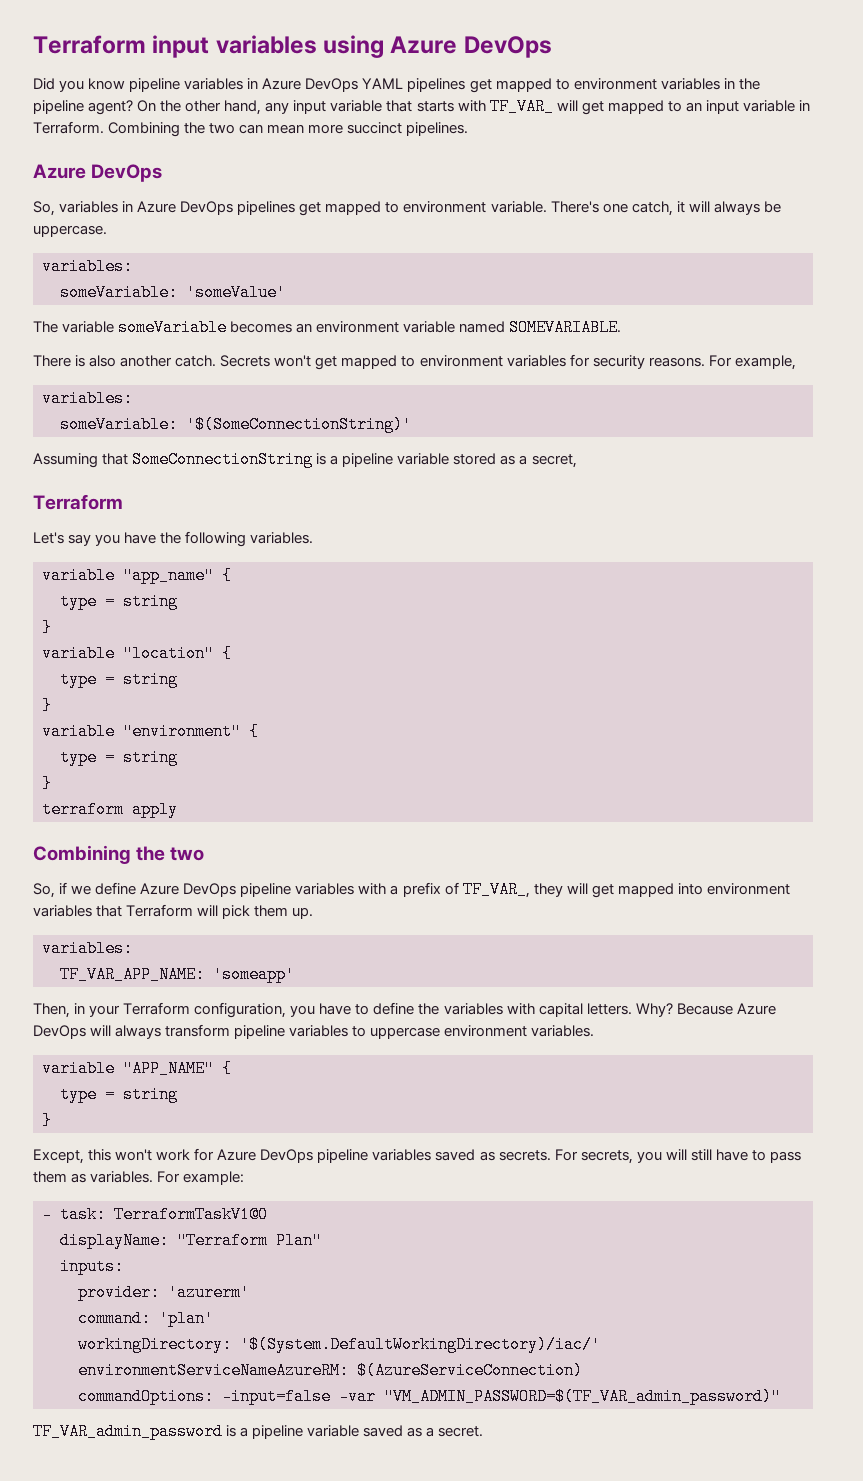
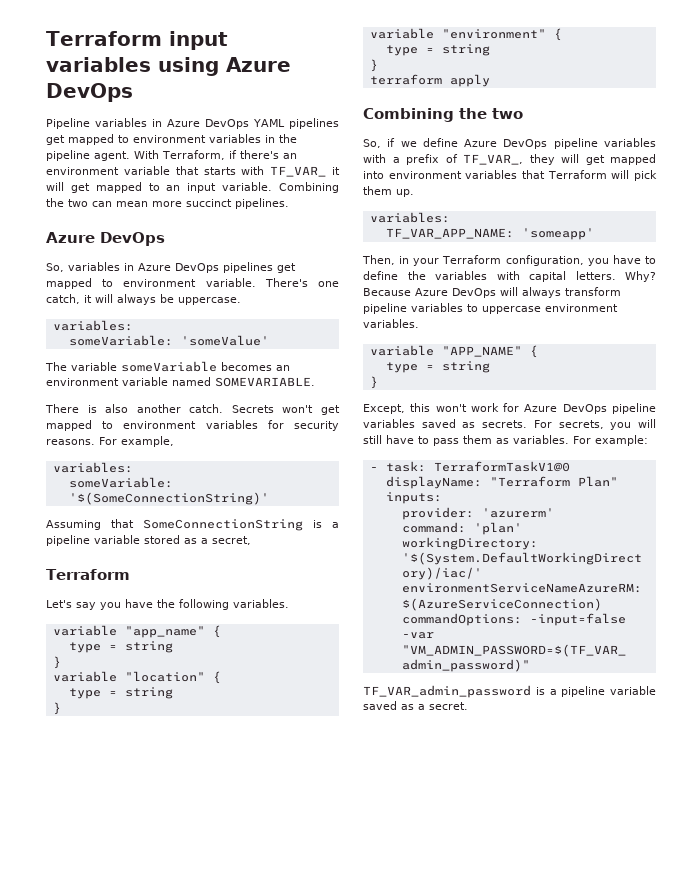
- Did you know pipeline variables in Azure DevOps YAML pipelines get mapped to environment variables in the pipeline agent? On the other hand, any input variable that starts with TF_VAR_ will get mapped to an input variable in Terraform.
+ Pipeline variables in Azure DevOps YAML pipelines get mapped to environment variables in the pipeline agent. With Terraform, if there's an environment variable that starts with TF_VAR_ it will get mapped to an input variable.

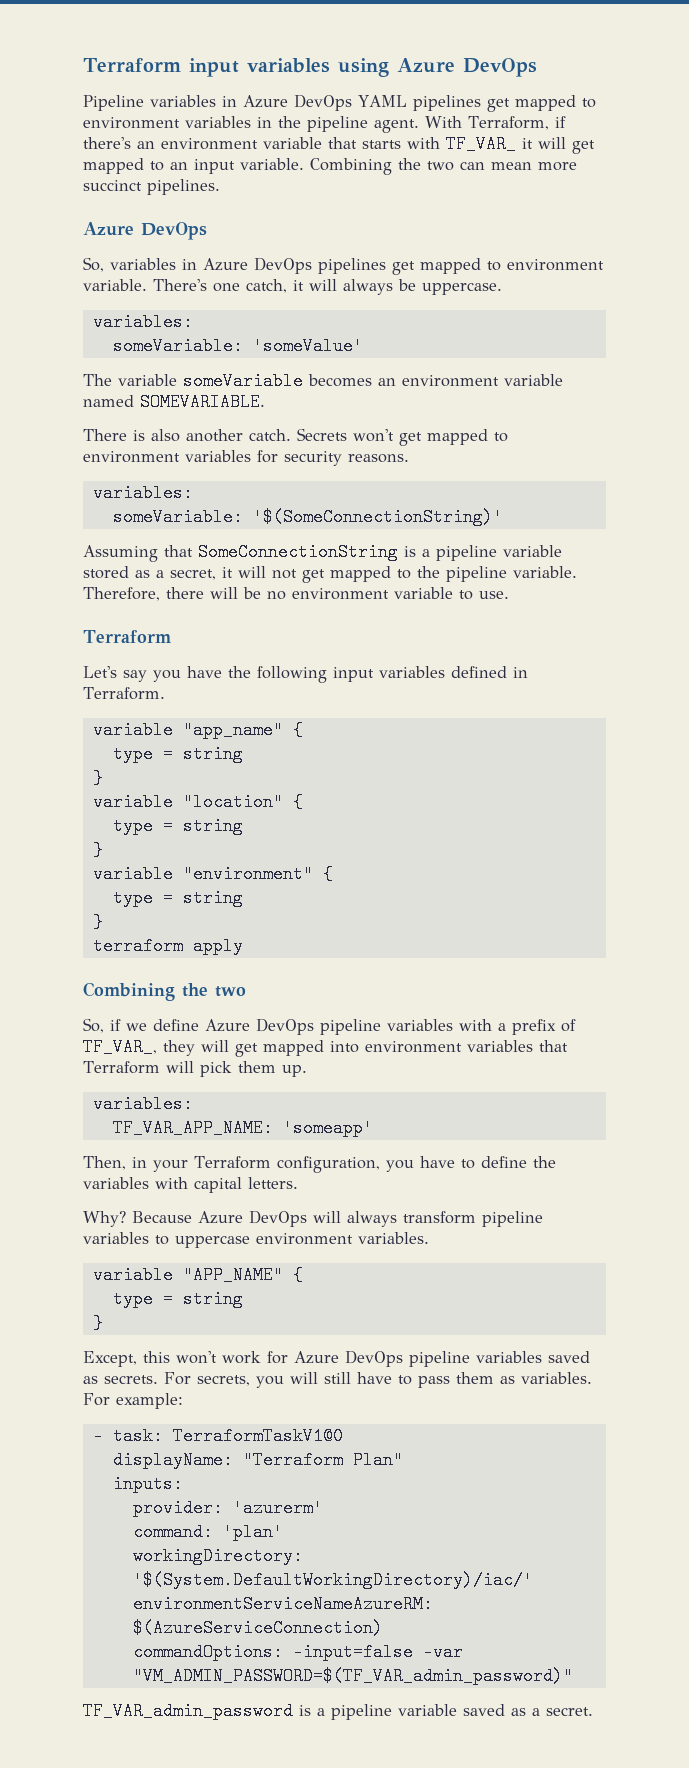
- For example,
- Assuming that SomeConnectionString is a pipeline variable stored as a secret,
+ Assuming that SomeConnectionString is a pipeline variable stored as a secret, it will not get mapped to the pipeline variable. Therefore, there will be no environment variable to use.
- Let's say you have the following variables.
+ Let's say you have the following input variables defined in Terraform.
- Then, in your Terraform configuration, you have to define the variables with capital letters. Why?
+ Then, in your Terraform configuration, you have to define the variables with capital letters.
+ Why?

